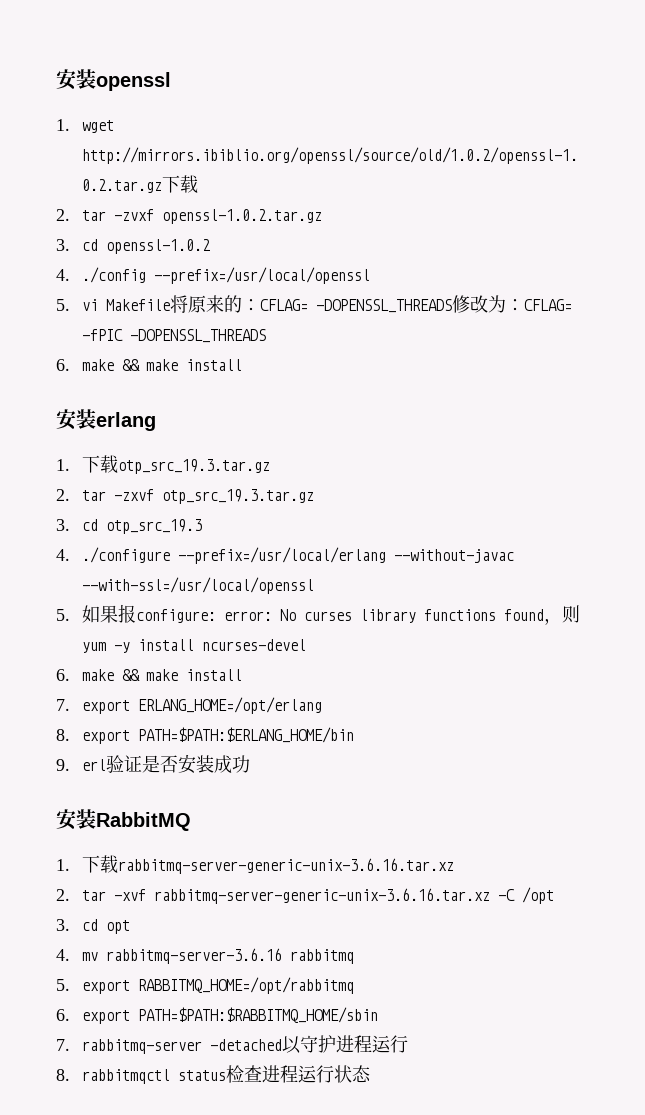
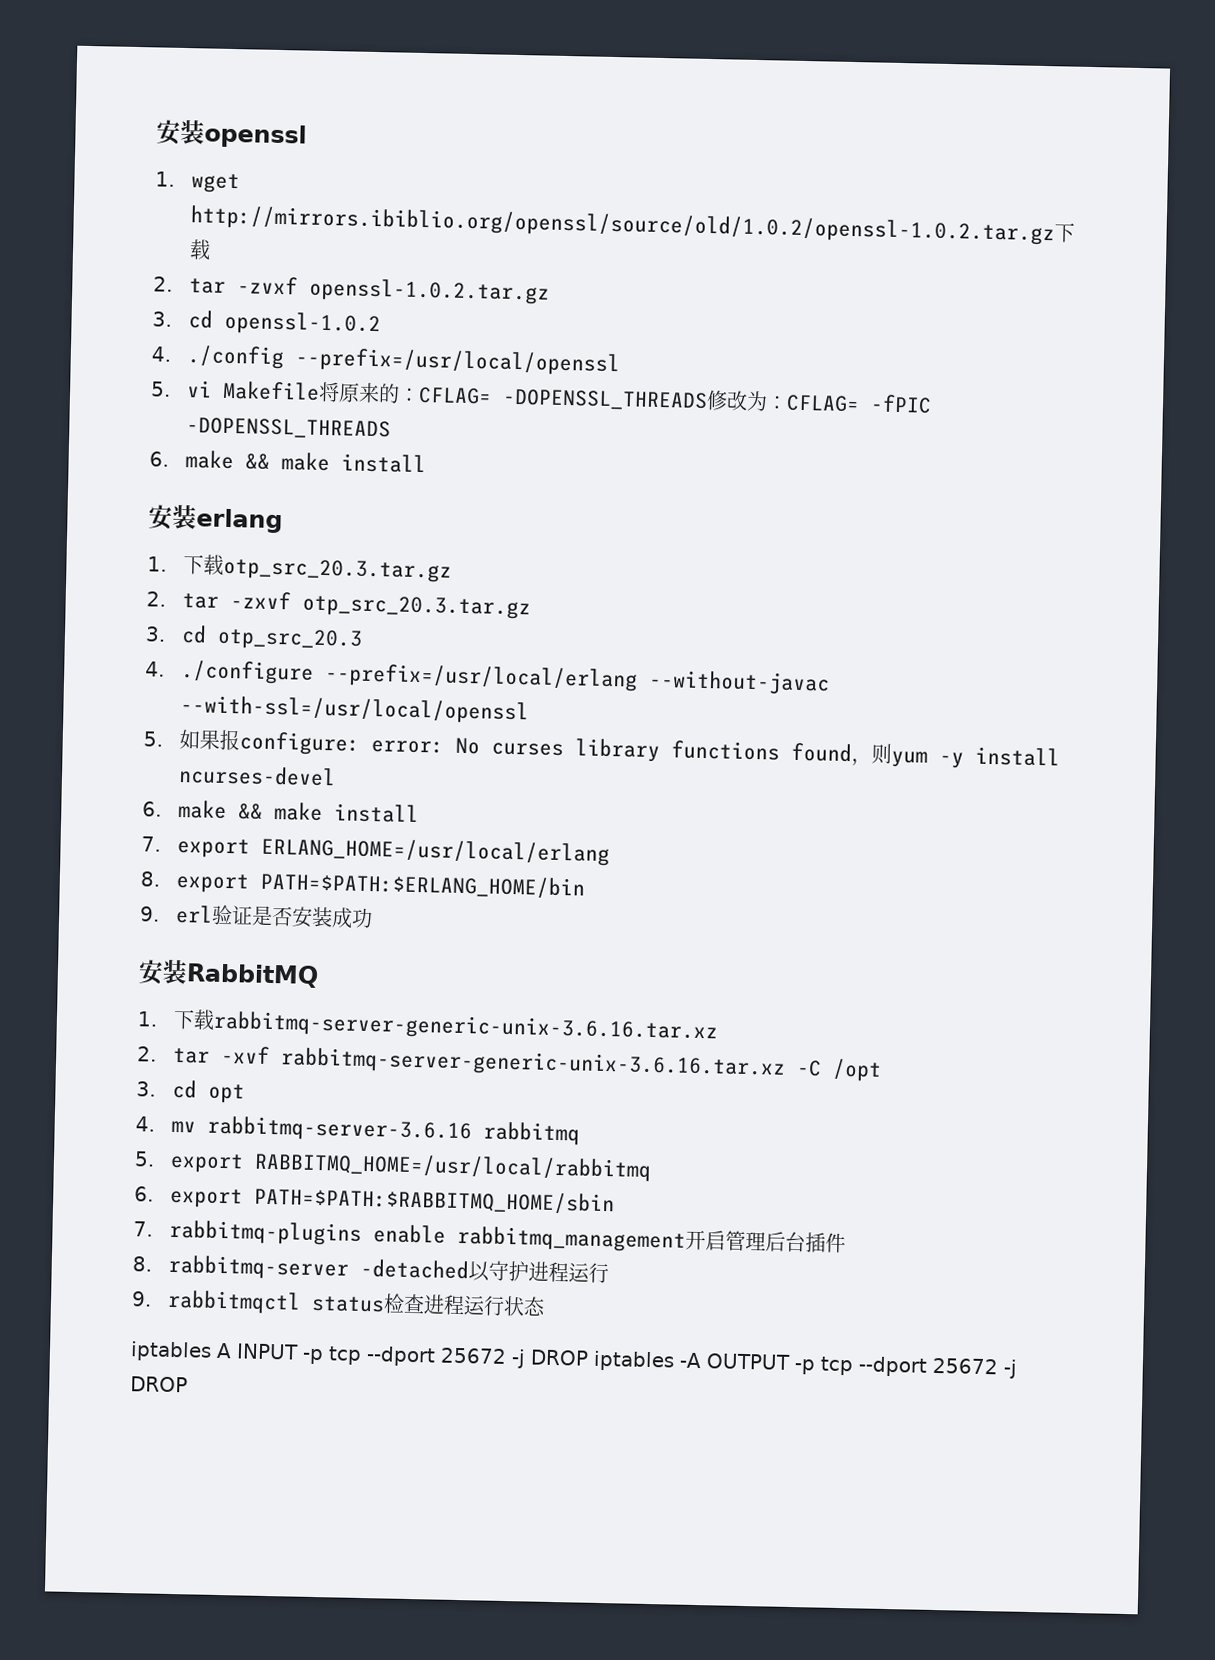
- 1.下载otp_src_19.3.tar.gz
+ 1.下载otp_src_20.3.tar.gz
- 2. tar -zxvf otp_src_19.3.tar.gz
- 3. cd otp_src_19.3
+ 2. tar -zxvf otp_src_20.3.tar.gz
+ 3. cd otp_src_20.3
- 7. export ERLANG_HOME=/opt/erlang
+ 7. export ERLANG_HOME=/usr/local/erlang
- 5. export RABBITMQ_HOME=/opt/rabbitmq
+ 5. export RABBITMQ_HOME=/usr/local/rabbitmq
- 7. rabbitmq-server -detached以守护进程运行
+ 7. rabbitmq-plugins enable rabbitmq_management开启管理后台插件
+ 8. rabbitmq-server -detached以守护进程运行
- 8. rabbitmqctl status检查进程运行状态
+ 9. rabbitmqctl status检查进程运行状态
+ iptables A INPUT -p tcp --dport 25672 -j DROP iptables -A OUTPUT -p tcp --dport 25672 -j DROP

